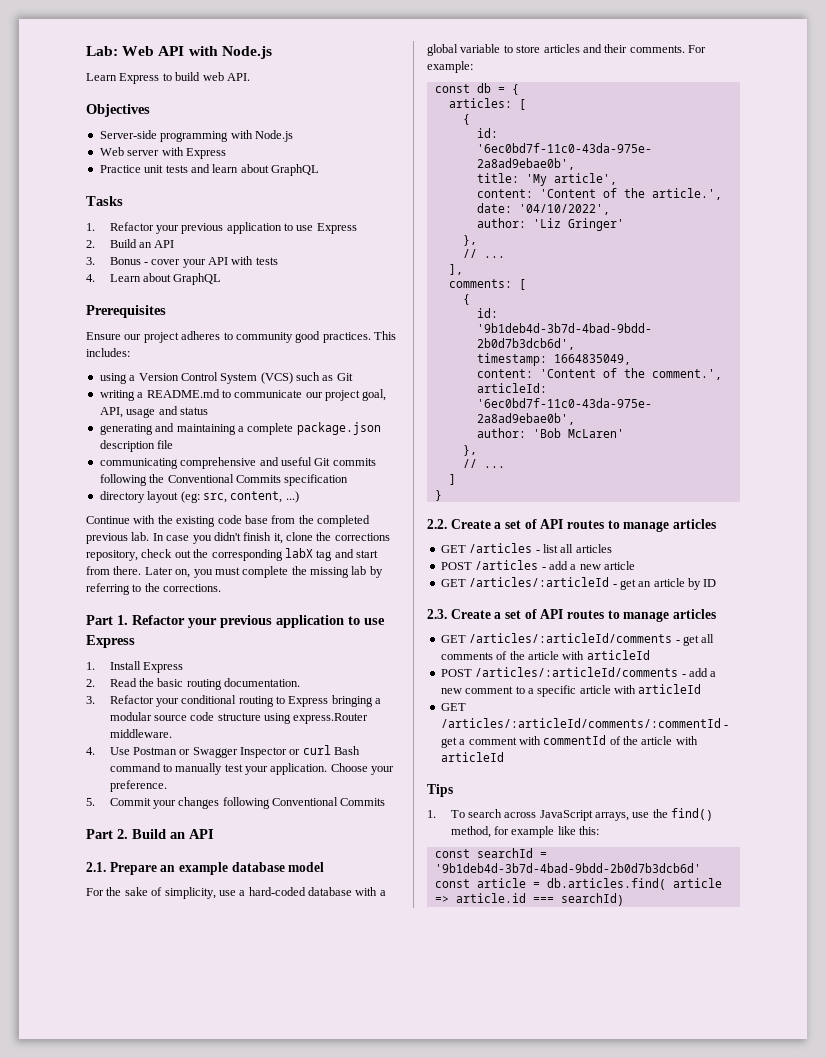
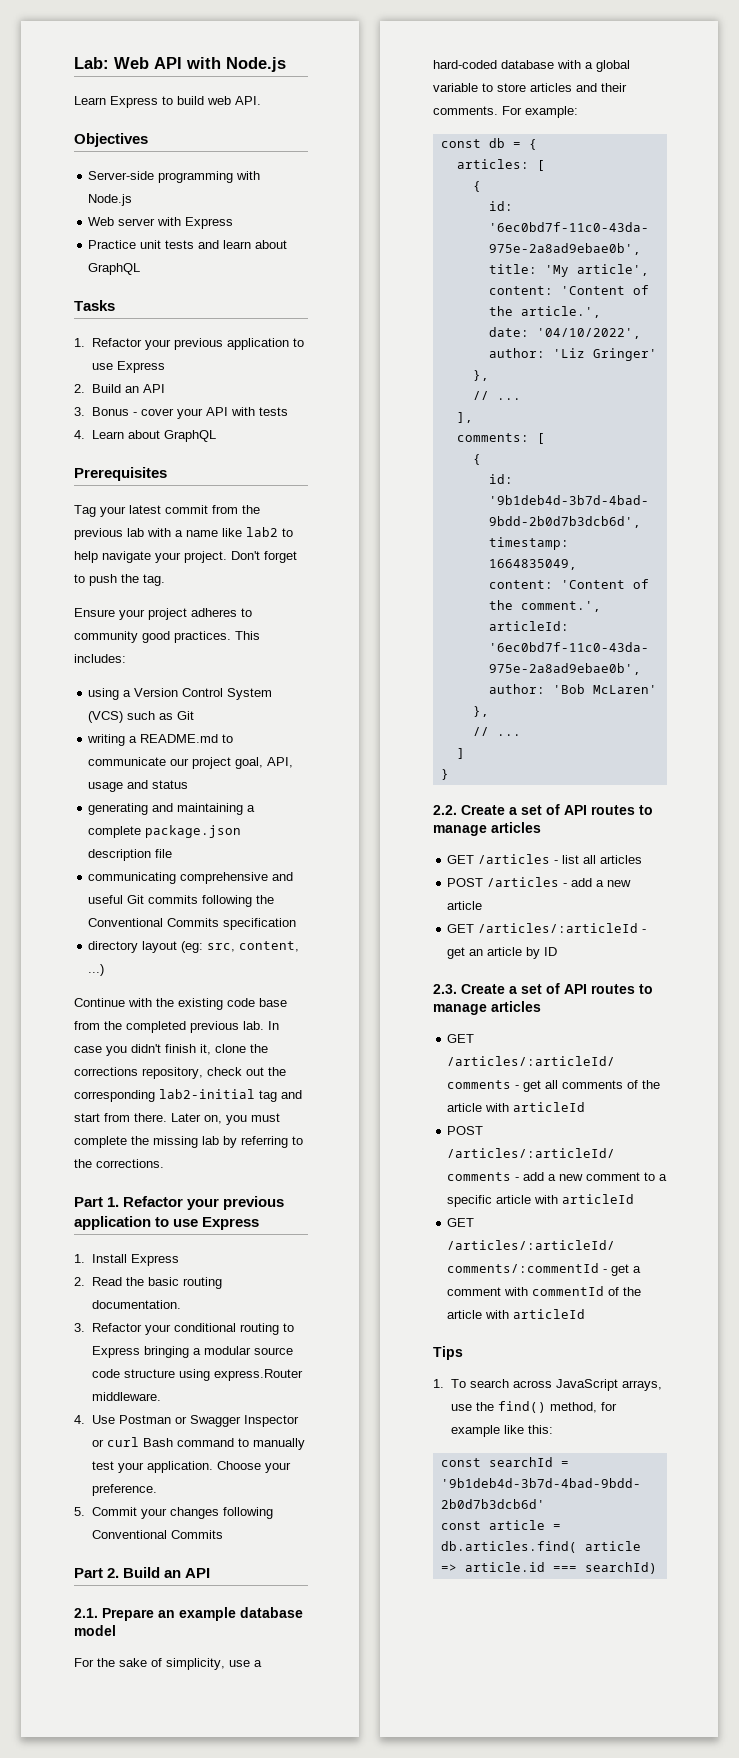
+ Tag your latest commit from the previous lab with a name like lab2 to help navigate your project. Don't forget to push the tag.
- Ensure our project adheres to community good practices.
+ Ensure your project adheres to community good practices.
- In case you didn't finish it, clone the corrections repository, check out the corresponding labX tag and start from there.
+ In case you didn't finish it, clone the corrections repository, check out the corresponding lab2-initial tag and start from there.

